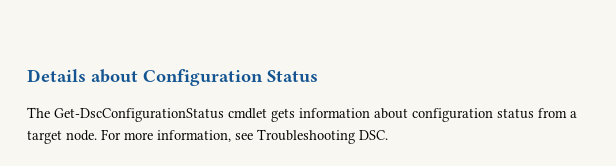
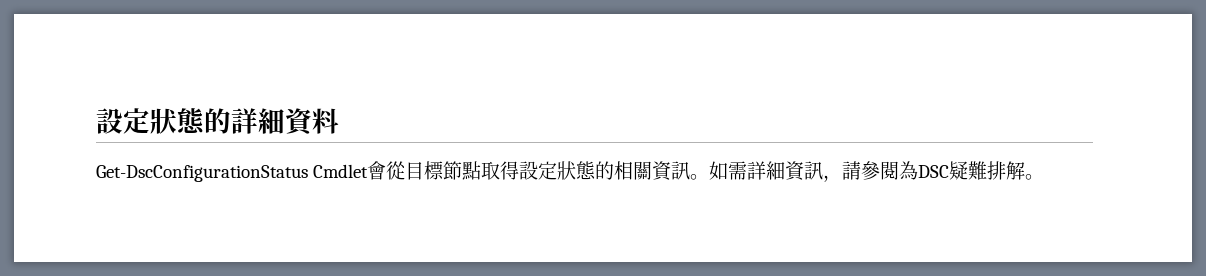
- Details about Configuration Status
- The Get-DscConfigurationStatus cmdlet gets information about configuration status from a target node. For more information, see Troubleshooting DSC.
+ 設定狀態的詳細資料
+ Get-DscConfigurationStatus Cmdlet會從目標節點取得設定狀態的相關資訊。如需詳細資訊，請參閱為DSC疑難排解。

